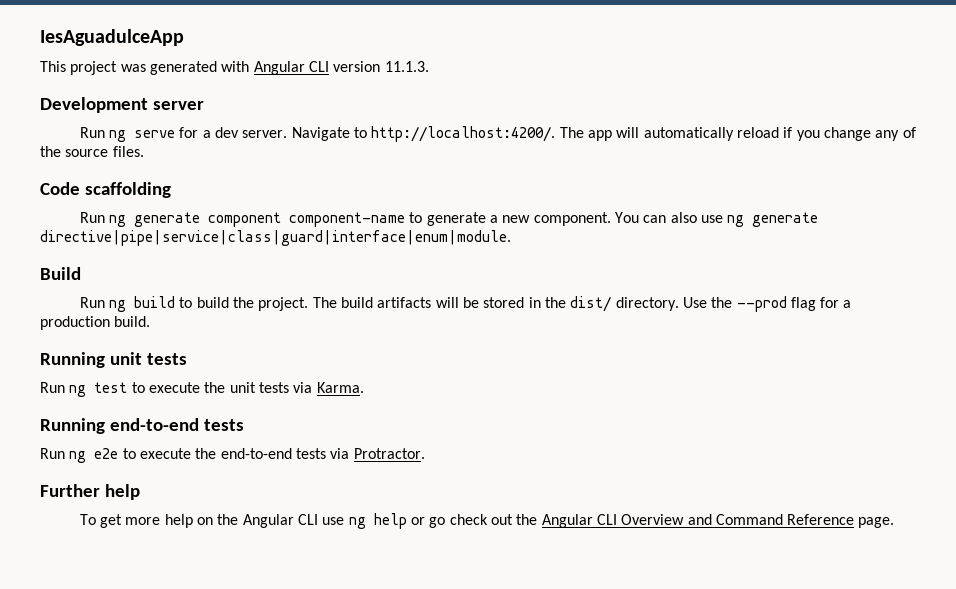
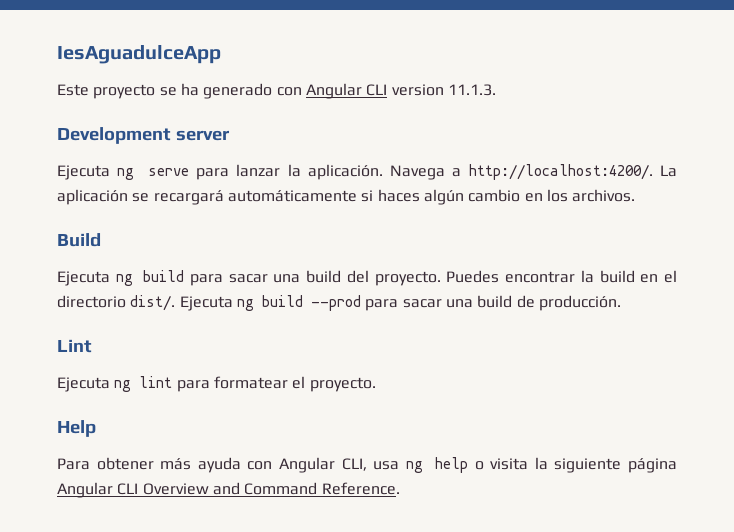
- This project was generated with Angular CLI version 11.1.3.
+ Este proyecto se ha generado con Angular CLI version 11.1.3.
- Run ng serve for a dev server. Navigate to http://localhost:4200/. The app will automatically reload if you change any of the source files.
- Code scaffolding
- Run ng generate component component-name to generate a new component. You can also use ng generate directive|pipe|service|class|guard|interface|enum|module.
+ Ejecuta ng serve para lanzar la aplicación. Navega a http://localhost:4200/. La aplicación se recargará automáticamente si haces algún cambio en los archivos.
- Run ng build to build the project. The build artifacts will be stored in the dist/ directory. Use the --prod flag for a production build.
- Running unit tests
- Run ng test to execute the unit tests via Karma.
- Running end-to-end tests
- Run ng e2e to execute the end-to-end tests via Protractor.
- Further help
- To get more help on the Angular CLI use ng help or go check out the Angular CLI Overview and Command Reference page.
+ Ejecuta ng build para sacar una build del proyecto. Puedes encontrar la build en el directorio dist/. Ejecuta ng build --prod para sacar una build de producción.
+ Lint
+ Ejecuta ng lint para formatear el proyecto.
+ Help
+ Para obtener más ayuda con Angular CLI, usa ng help o visita la siguiente página Angular CLI Overview and Command Reference.

